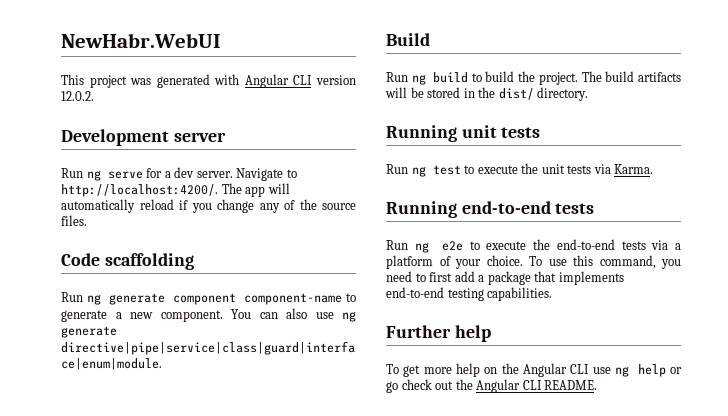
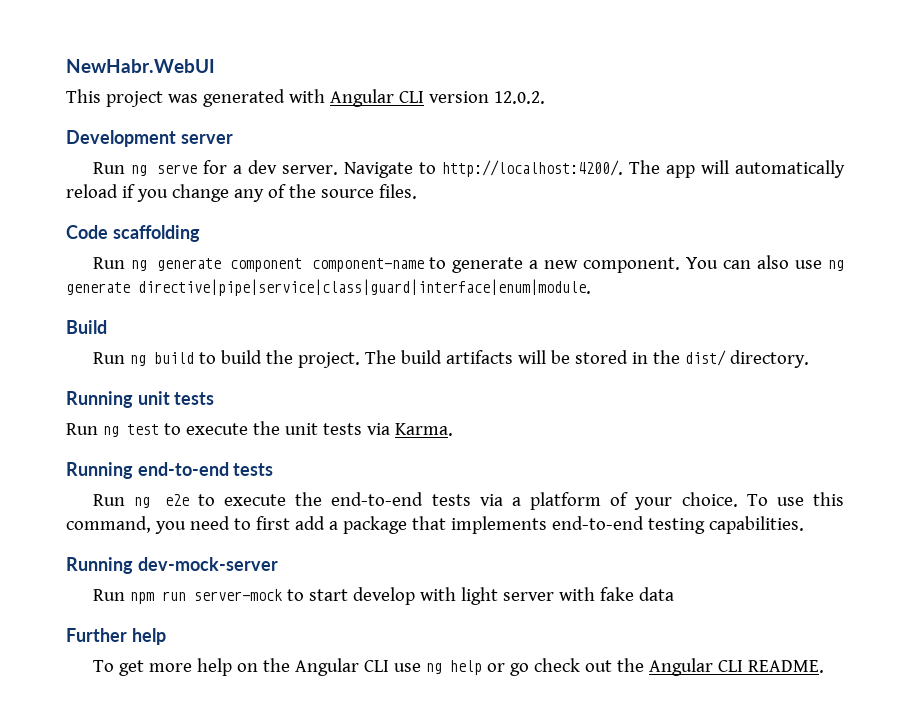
+ Running dev-mock-server
+ Run npm run server-mock to start develop with light server with fake data

